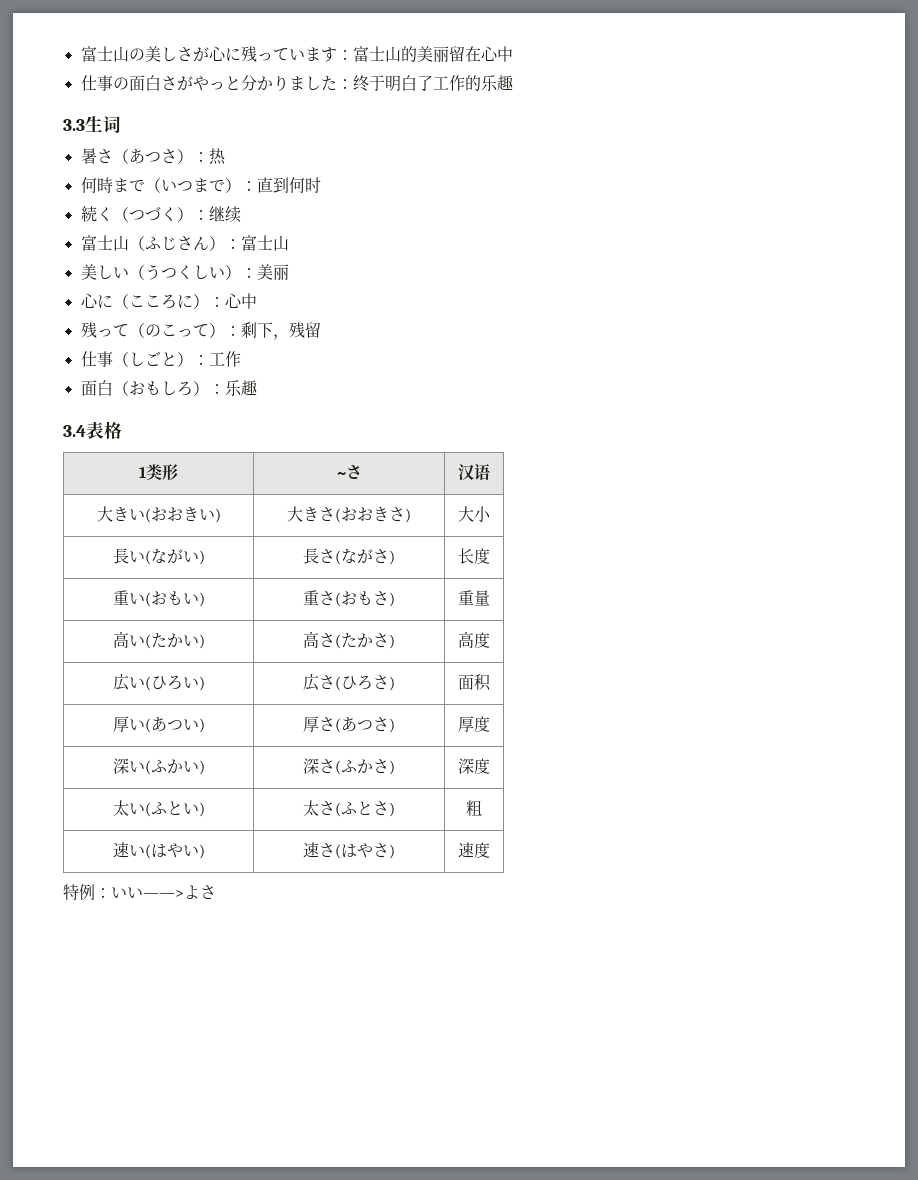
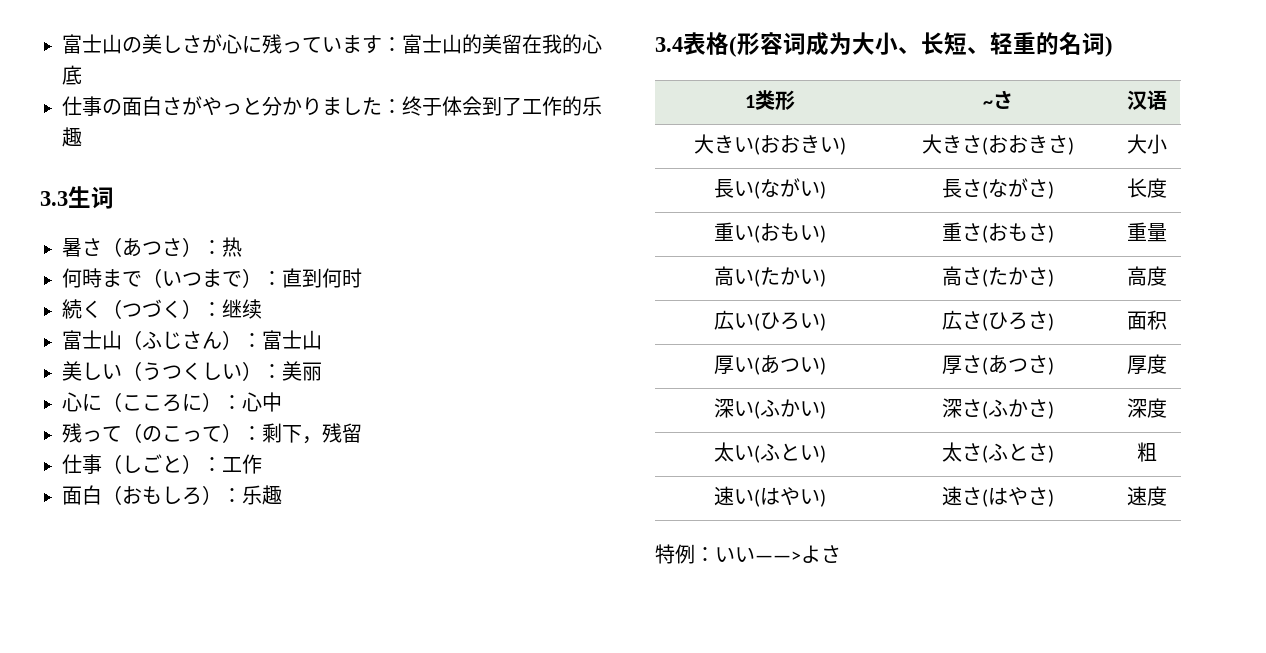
- 富士山の美しさが心に残っています：富士山的美丽留在心中
+ 富士山の美しさが心に残っています：富士山的美留在我的心底
- 仕事の面白さがやっと分かりました：终于明白了工作的乐趣
+ 仕事の面白さがやっと分かりました：终于体会到了工作的乐趣
- 3.4表格
+ 3.4表格(形容词成为大小、长短、轻重的名词)

